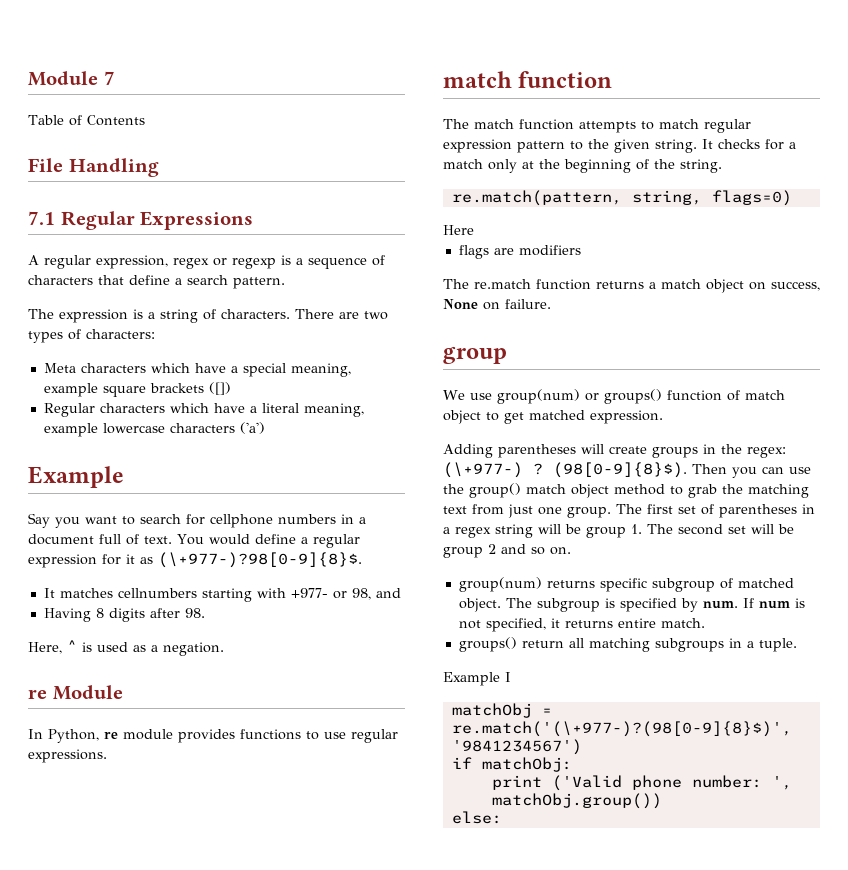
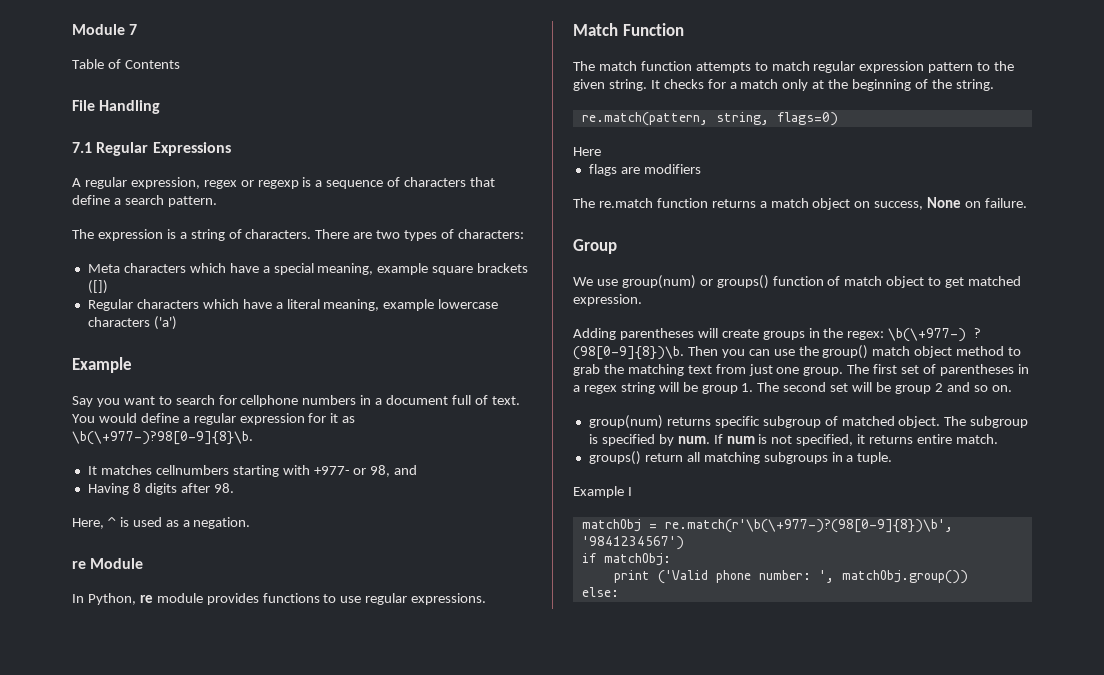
- You would define a regular expression for it as (\+977-)?98[0-9]{8}$.
+ You would define a regular expression for it as \b(\+977-)?98[0-9]{8}\b.
  In Python, re module provides functions to use regular expressions.
- match function
+ Match Function
  The re.match function returns a match object on success, None on failure.
- group
+ Group
- Adding parentheses will create groups in the regex: (\+977-) ? (98[0-9]{8}$).
+ Adding parentheses will create groups in the regex: \b(\+977-) ? (98[0-9]{8})\b.
- matchObj = re.match('(\+977-)?(98[0-9]{8}$)', '9841234567')
+ matchObj = re.match(r'\b(\+977-)?(98[0-9]{8})\b', '9841234567')

